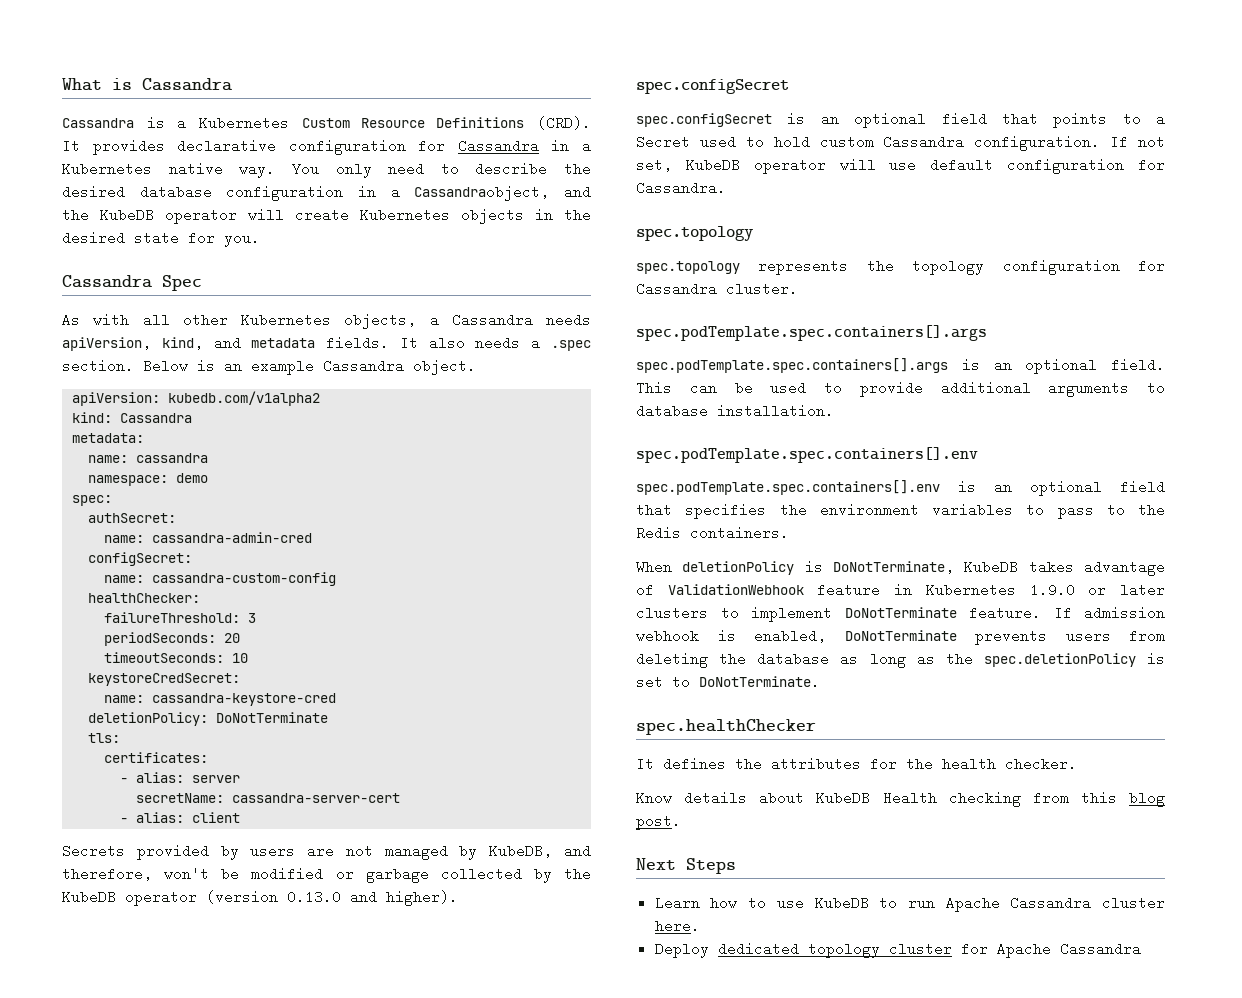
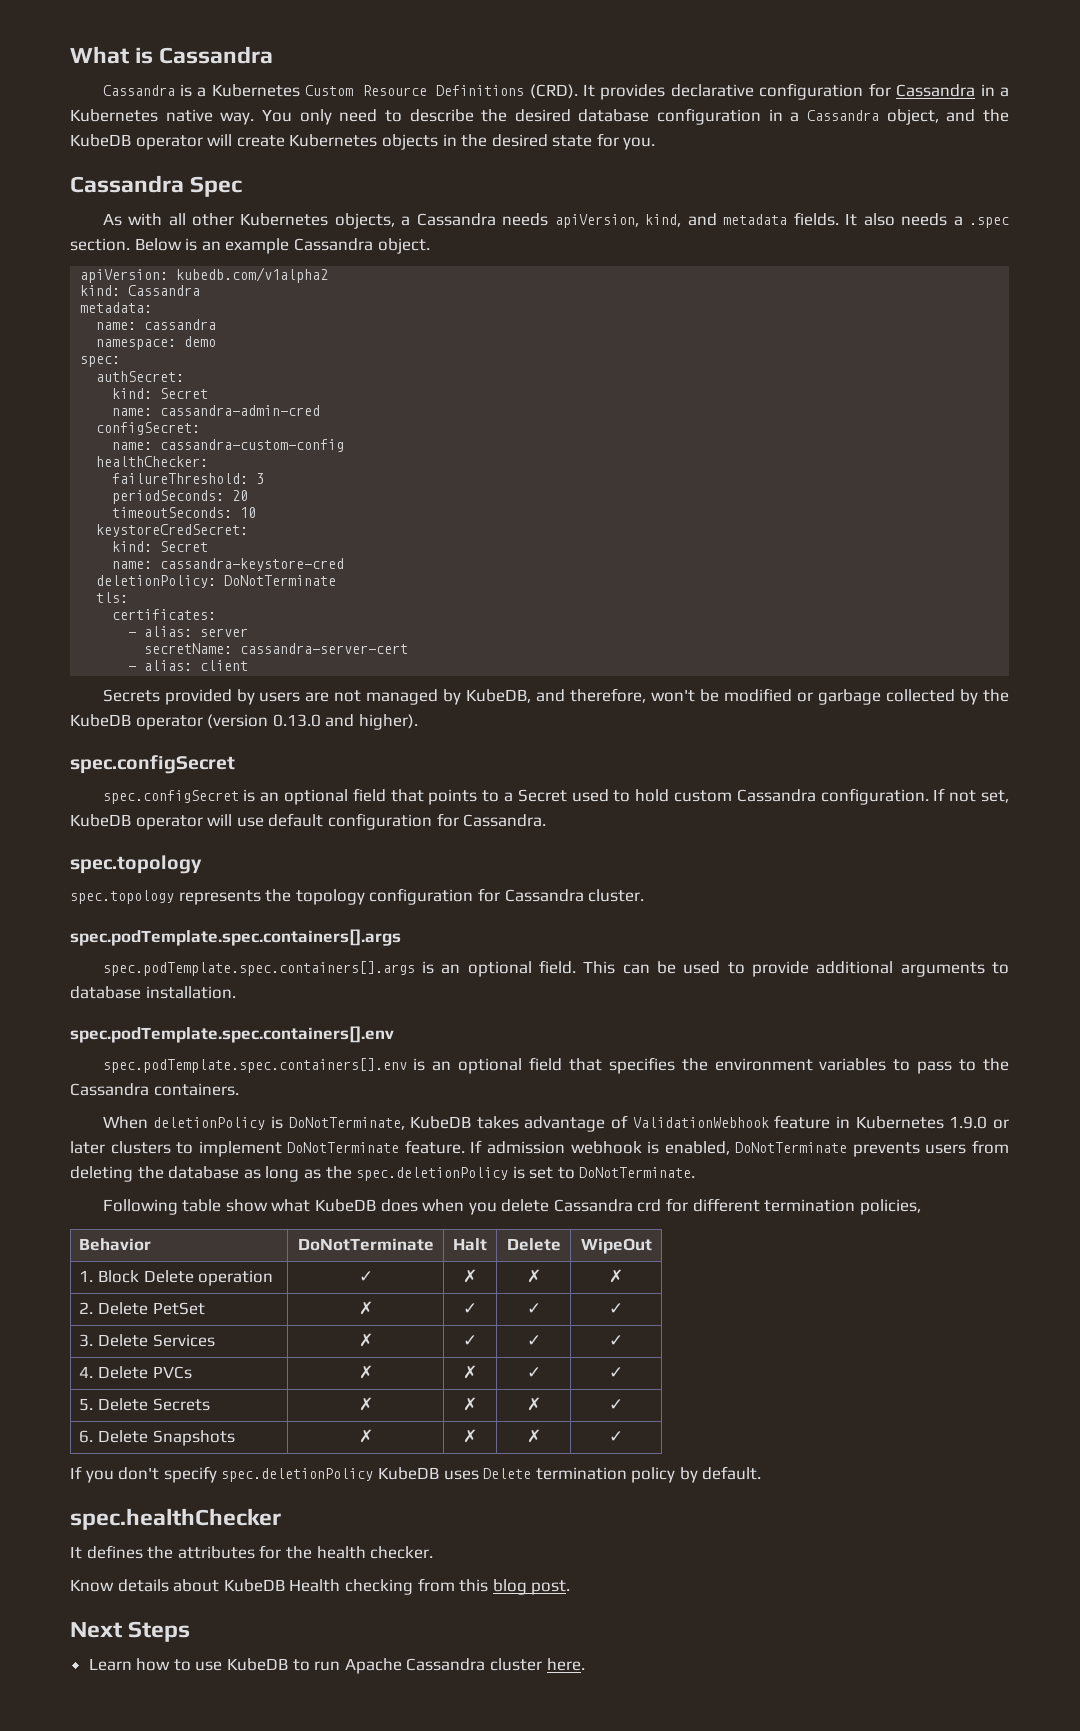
- You only need to describe the desired database configuration in a Cassandraobject, and the KubeDB operator will create Kubernetes objects in the desired state for you.
+ You only need to describe the desired database configuration in a Cassandra object, and the KubeDB operator will create Kubernetes objects in the desired state for you.
  authSecret:
+ kind: Secret
  keystoreCredSecret:
+ kind: Secret
- spec.podTemplate.spec.containers[].env is an optional field that specifies the environment variables to pass to the Redis containers.
+ spec.podTemplate.spec.containers[].env is an optional field that specifies the environment variables to pass to the Cassandra containers.
+ Following table show what KubeDB does when you delete Cassandra crd for different termination policies,
+ Behavior | DoNotTerminate | Halt | Delete | WipeOut
+ 1. Block Delete operation | ✓ | ✗ | ✗ | ✗
+ 2. Delete PetSet | ✗ | ✓ | ✓ | ✓
+ 3. Delete Services | ✗ | ✓ | ✓ | ✓
+ 4. Delete PVCs | ✗ | ✗ | ✓ | ✓
+ 5. Delete Secrets | ✗ | ✗ | ✗ | ✓
+ 6. Delete Snapshots | ✗ | ✗ | ✗ | ✓
+ If you don't specify spec.deletionPolicy KubeDB uses Delete termination policy by default.
- Deploy dedicated topology cluster for Apache Cassandra

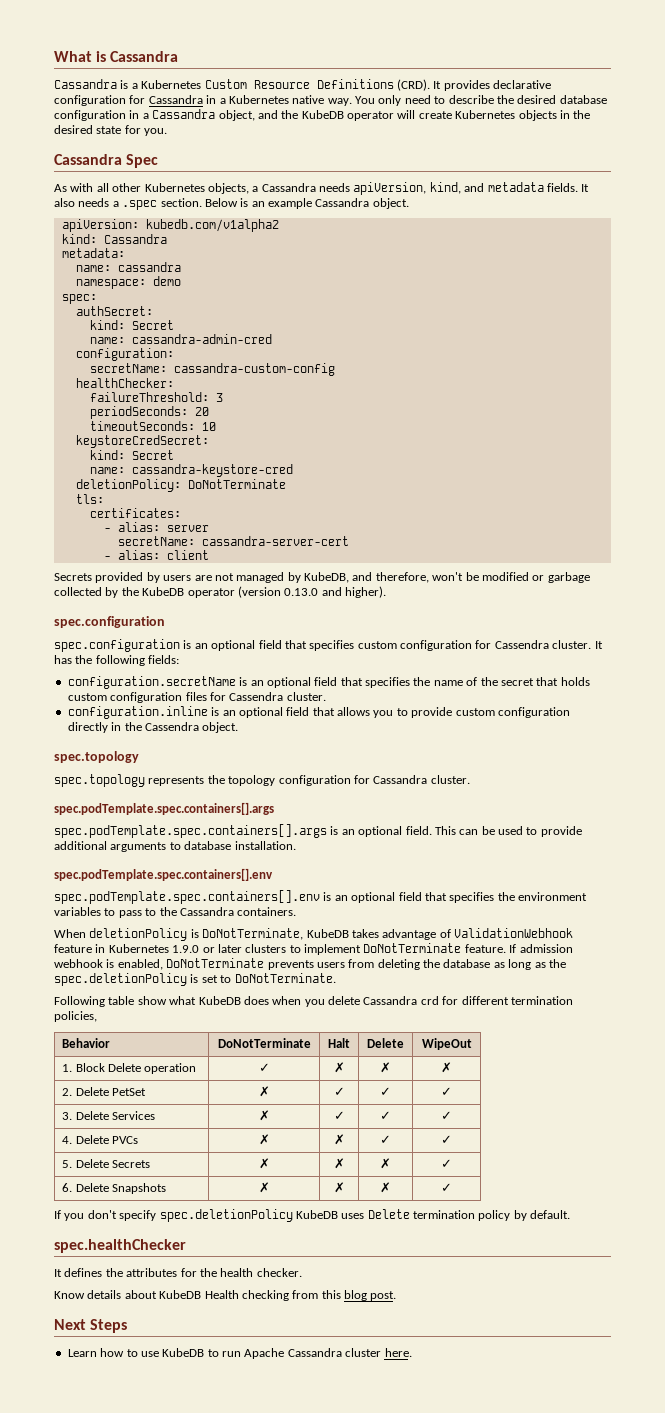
- configSecret:
- name: cassandra-custom-config
+ configuration:
+ secretName: cassandra-custom-config
  Secrets provided by users are not managed by KubeDB, and therefore, won't be modified or garbage collected by the KubeDB operator (version 0.13.0 and higher).
- spec.configSecret
- spec.configSecret is an optional field that points to a Secret used to hold custom Cassandra configuration. If not set, KubeDB operator will use default configuration for Cassandra.
+ spec.configuration
+ spec.configuration is an optional field that specifies custom configuration for Cassendra cluster. It has the following fields:
+ configuration.secretName is an optional field that specifies the name of the secret that holds custom configuration files for Cassendra cluster.
+ configuration.inline is an optional field that allows you to provide custom configuration directly in the Cassendra object.

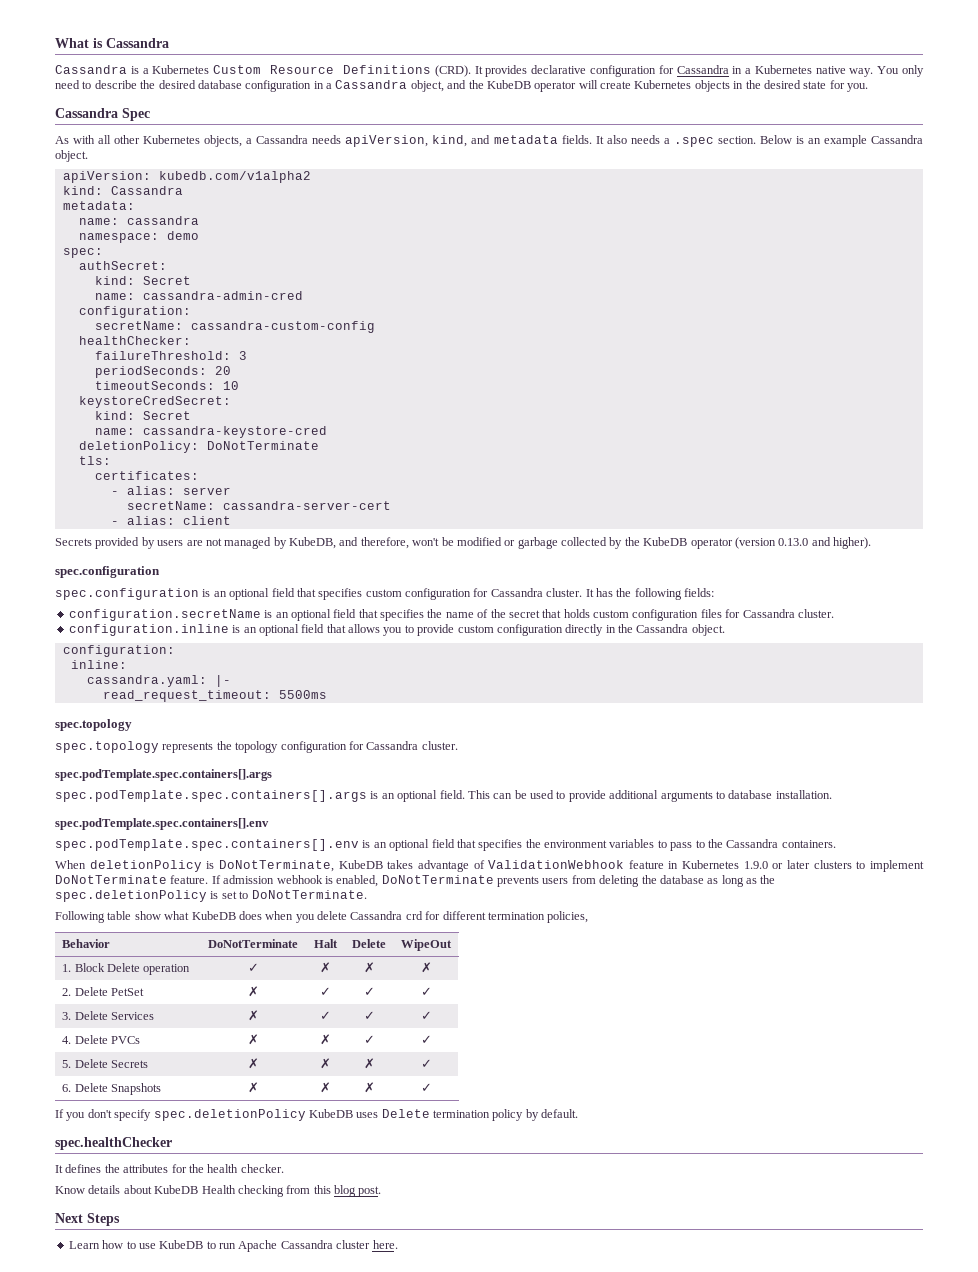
- spec.configuration is an optional field that specifies custom configuration for Cassendra cluster.
+ spec.configuration is an optional field that specifies custom configuration for Cassandra cluster.
- configuration.secretName is an optional field that specifies the name of the secret that holds custom configuration files for Cassendra cluster.
+ configuration.secretName is an optional field that specifies the name of the secret that holds custom configuration files for Cassandra cluster.
- configuration.inline is an optional field that allows you to provide custom configuration directly in the Cassendra object.
+ configuration.inline is an optional field that allows you to provide custom configuration directly in the Cassandra object.
+ configuration:
+ inline:
+ cassandra.yaml: |-
+ read_request_timeout: 5500ms

